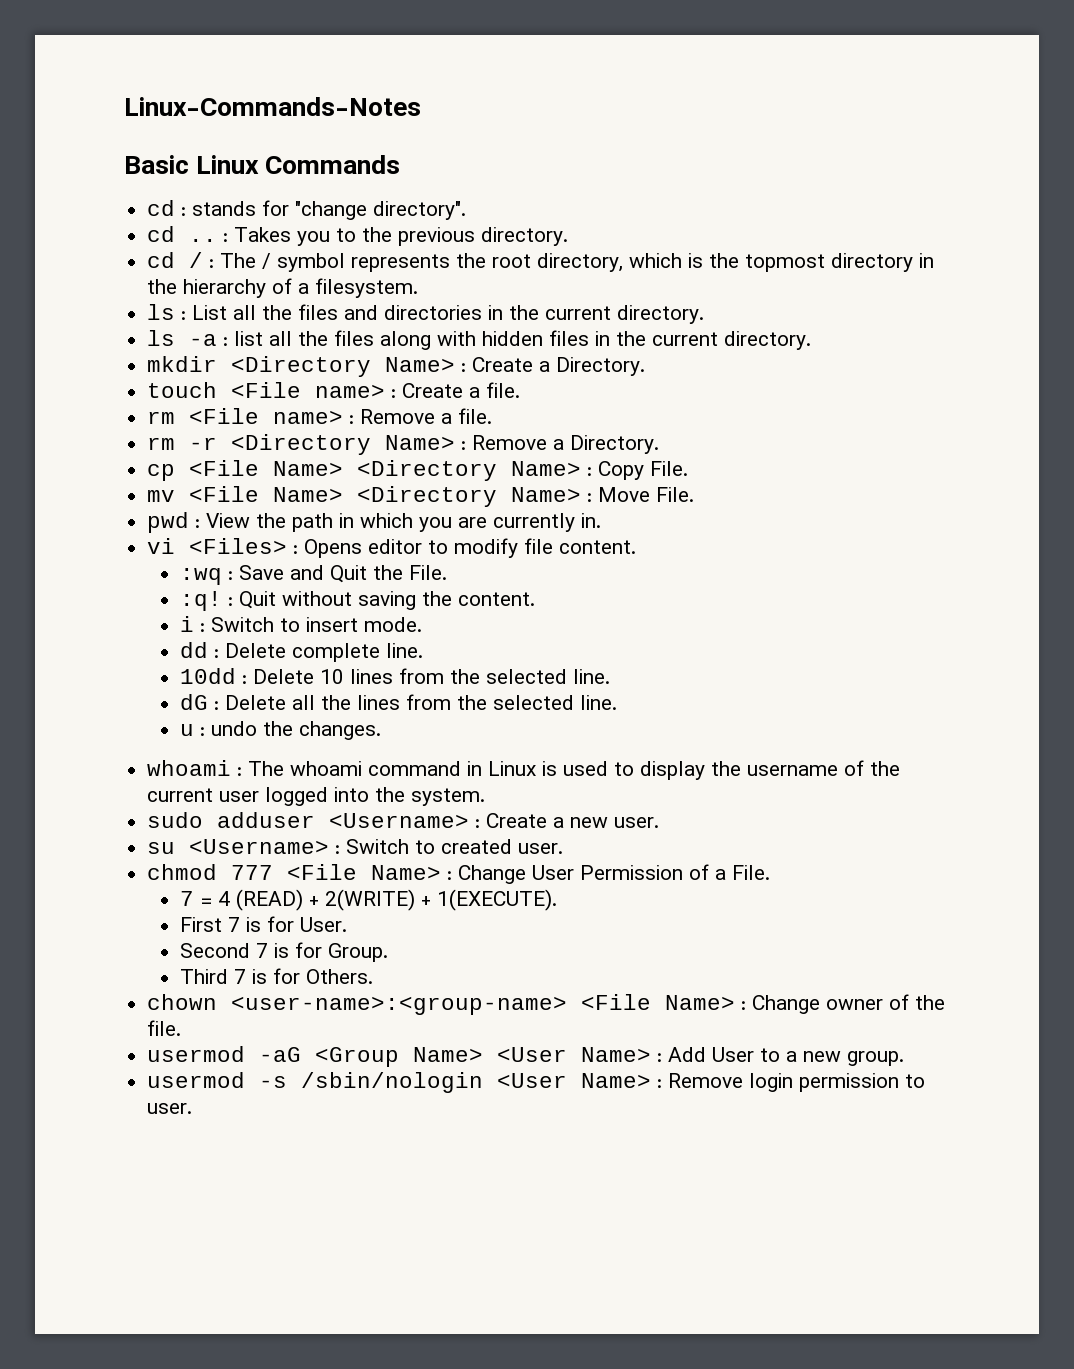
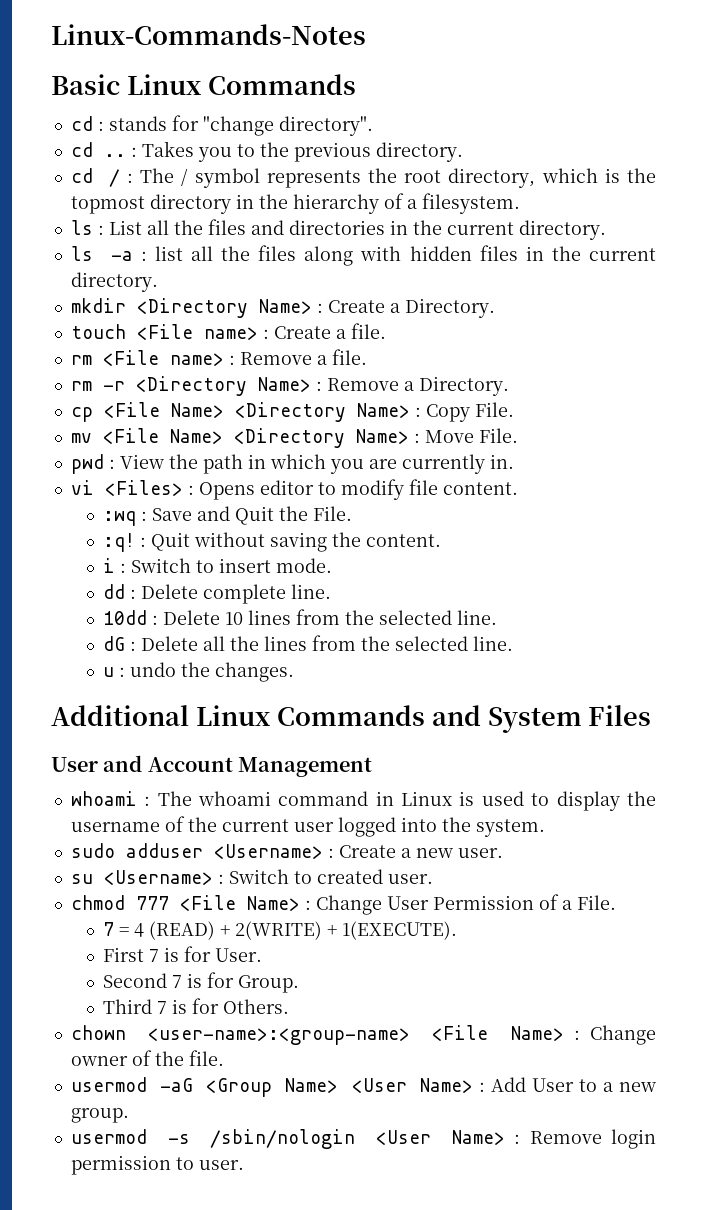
+ Additional Linux Commands and System Files
+ User and Account Management

